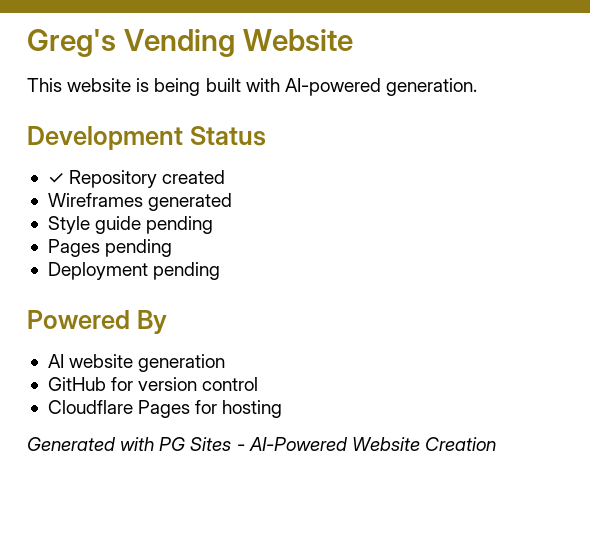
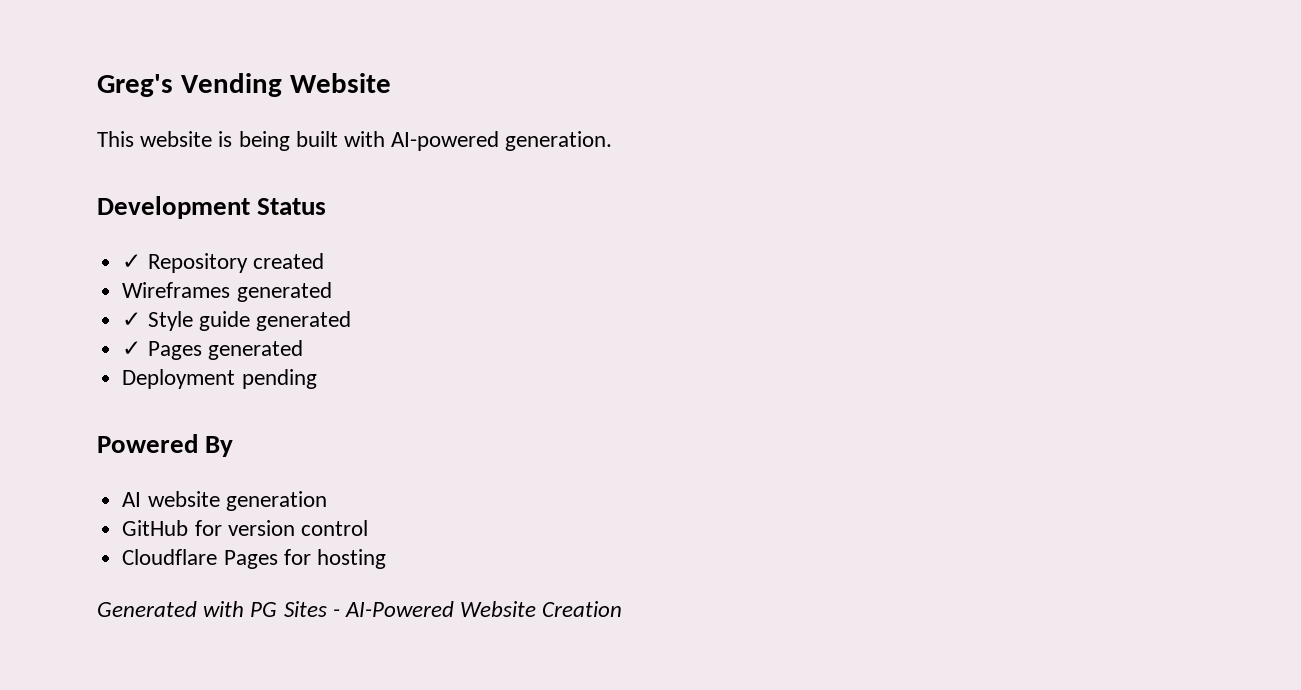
- Style guide pending
- Pages pending
+ ✓ Style guide generated
+ ✓ Pages generated

